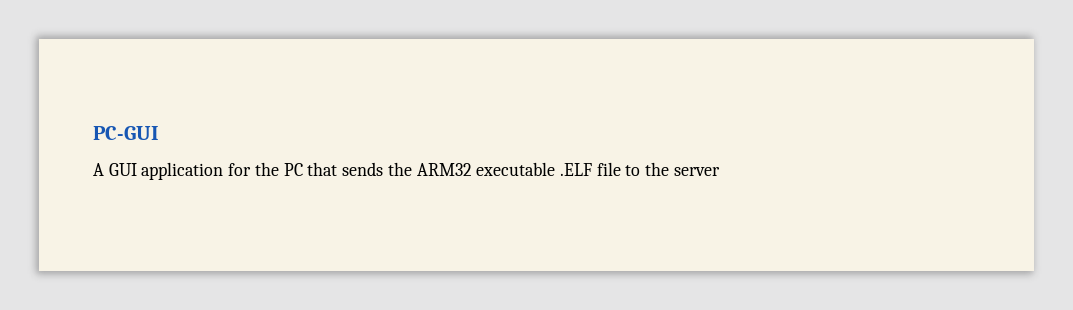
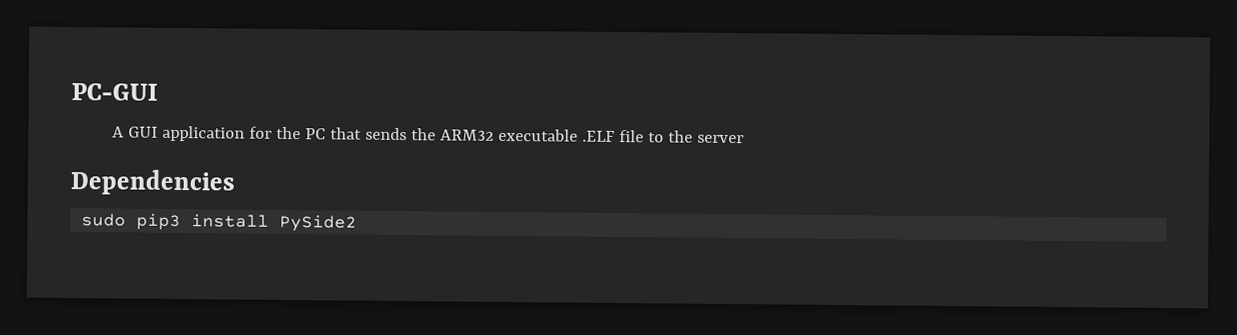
+ Dependencies
+ sudo pip3 install PySide2

